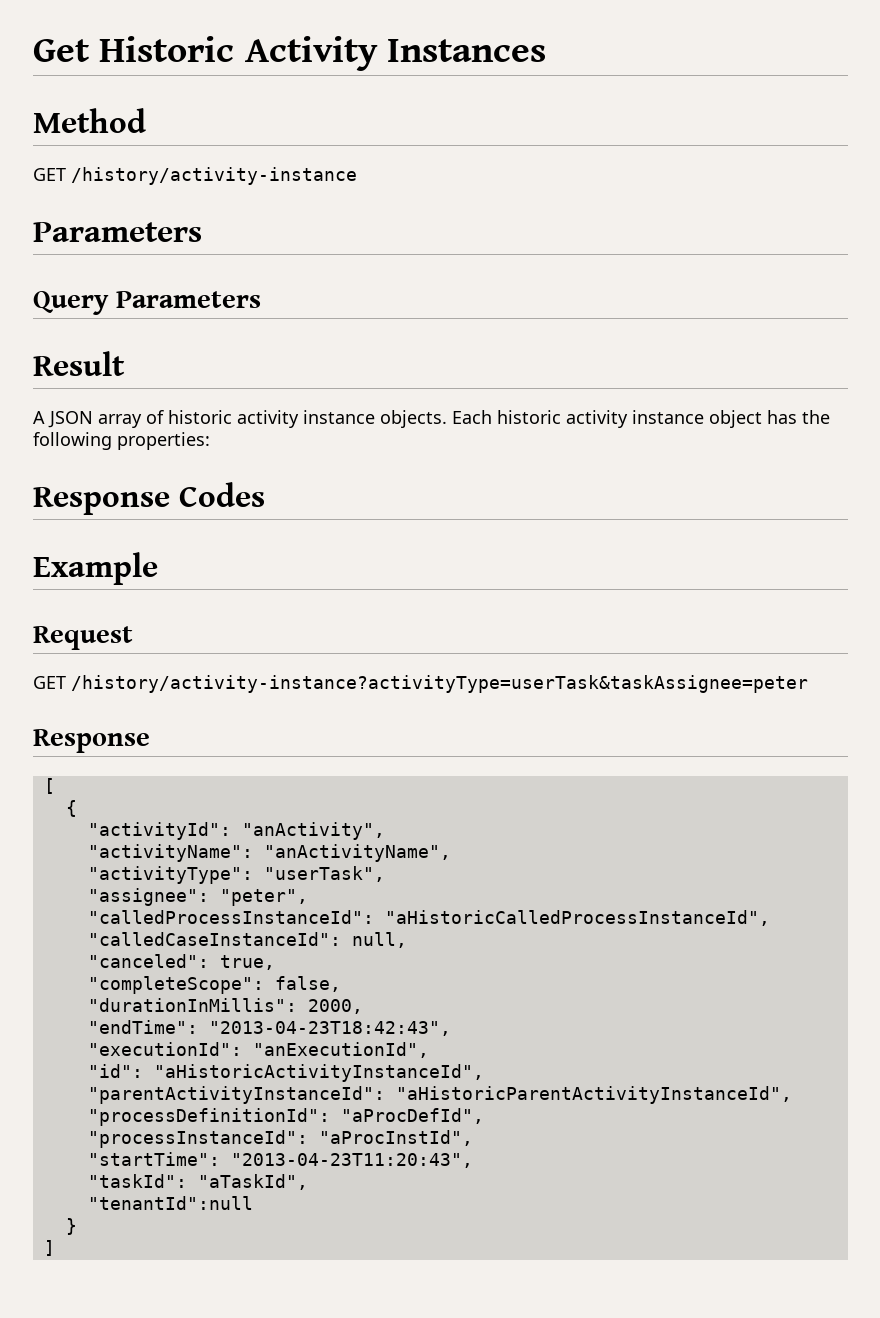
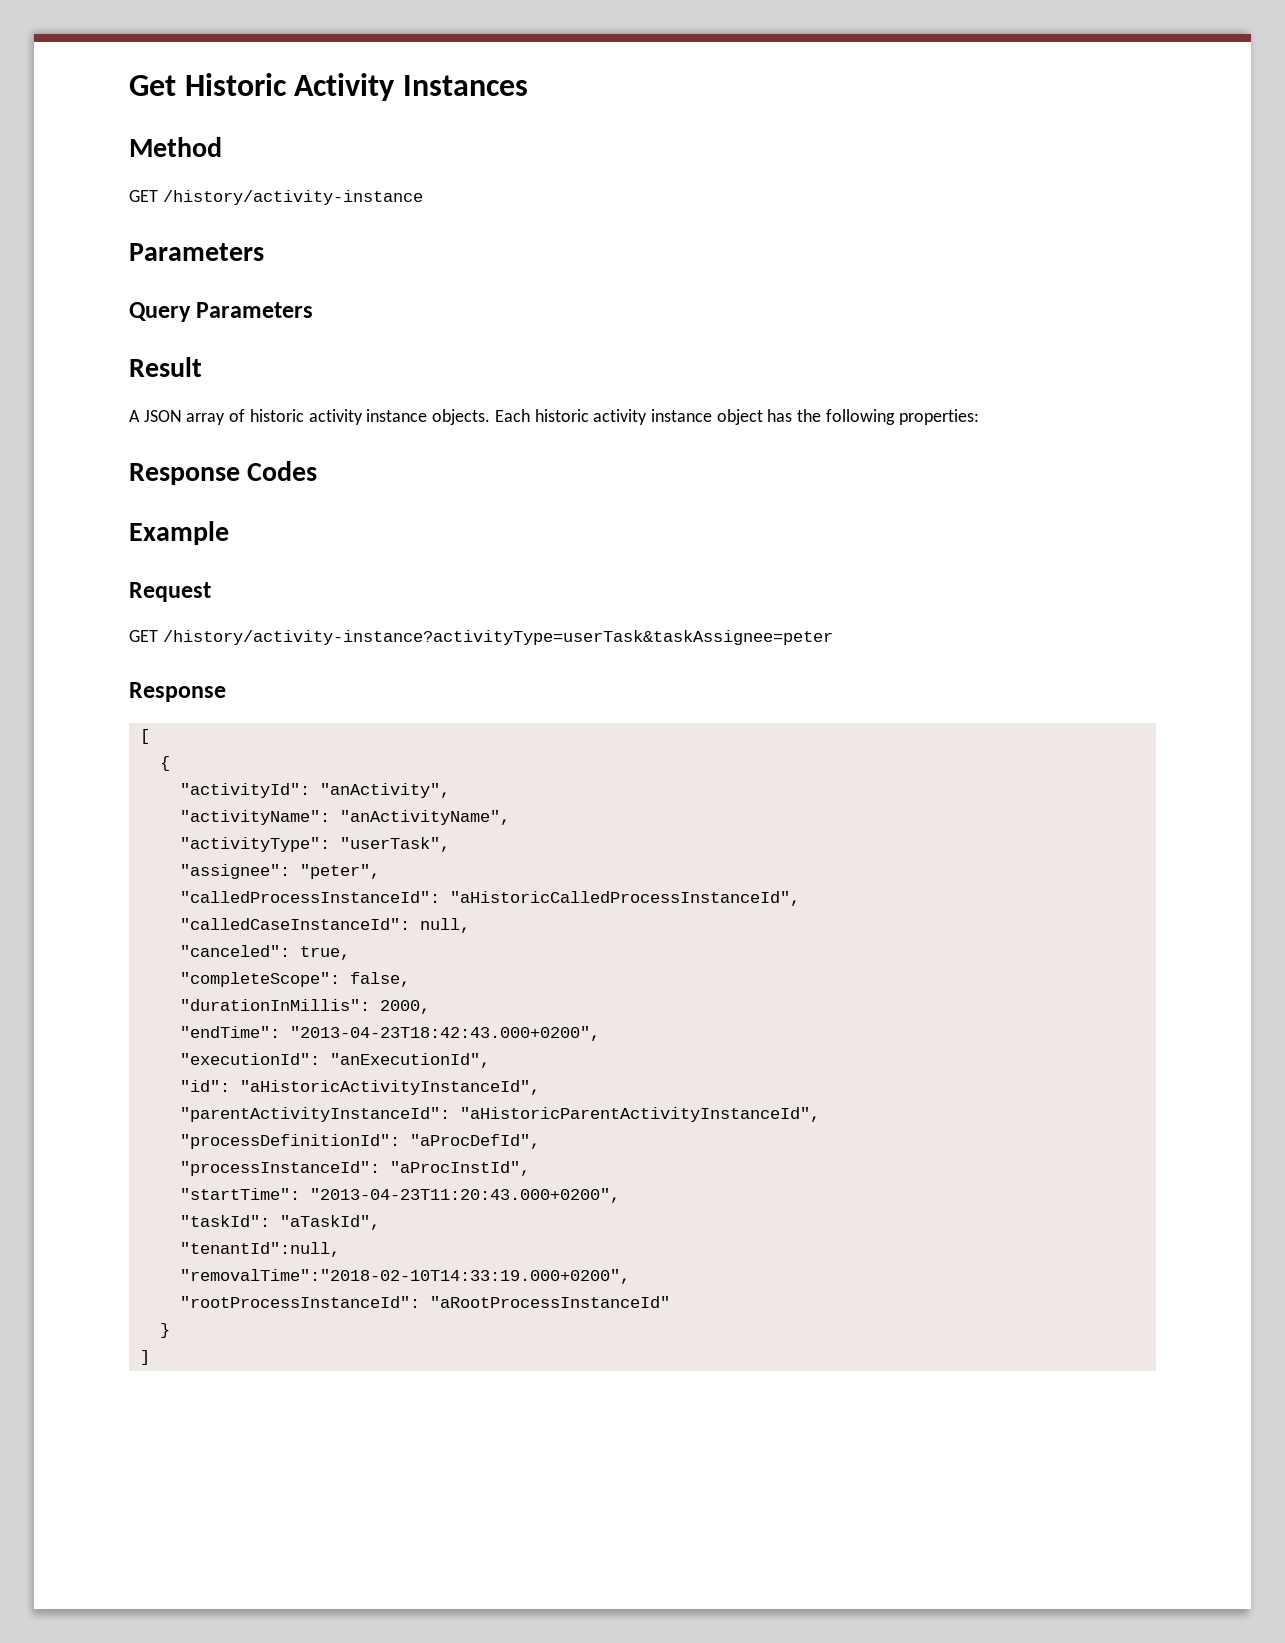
- "endTime": "2013-04-23T18:42:43",
+ "endTime": "2013-04-23T18:42:43.000+0200",
- "startTime": "2013-04-23T11:20:43",
+ "startTime": "2013-04-23T11:20:43.000+0200",
- "tenantId":null
+ "tenantId":null,
+ "removalTime":"2018-02-10T14:33:19.000+0200",
+ "rootProcessInstanceId": "aRootProcessInstanceId"

